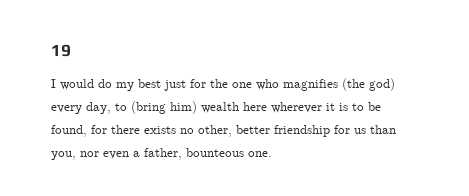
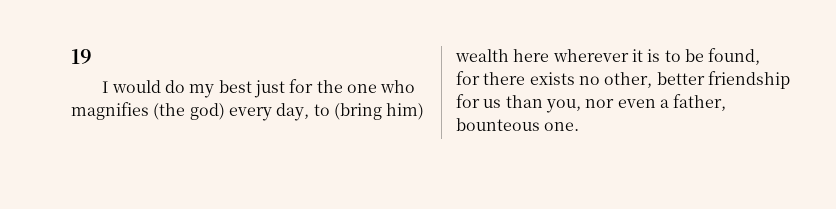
- I would do my best just for the one who magnifies (the god) every day, to (bring him) wealth here wherever it is to be found, for there exists no other, better friendship for us than you, nor even a father, bounteous one.
+ I would do my best just for the one who magnifies (the god) every day, to (bring him) wealth here wherever it is to be found,
+ for there exists no other, better friendship for us than you, nor even a father, bounteous one.

